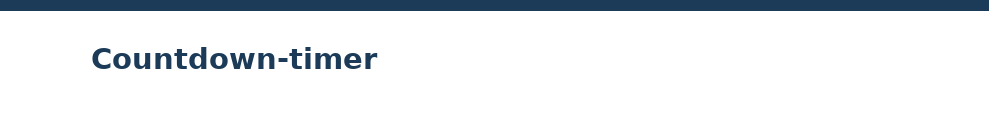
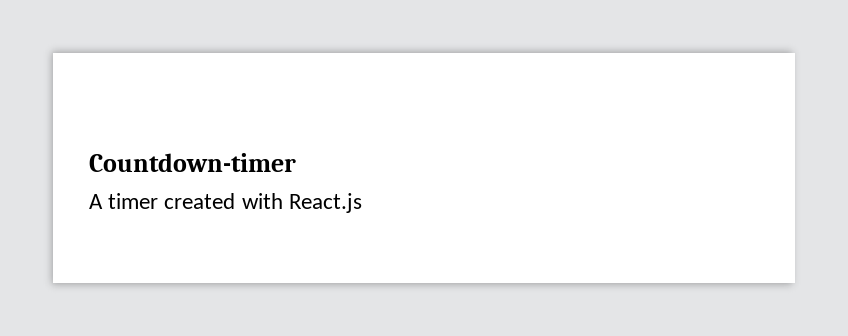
+ A timer created with React.js

